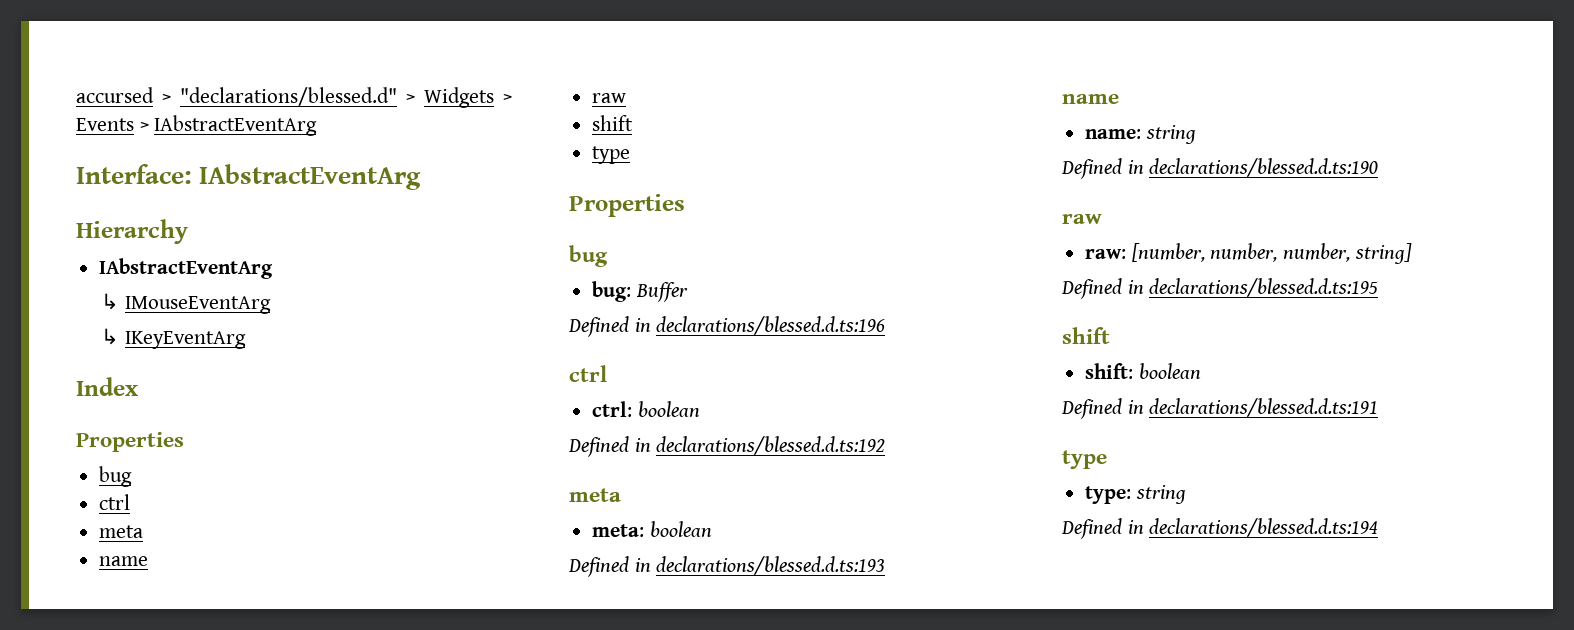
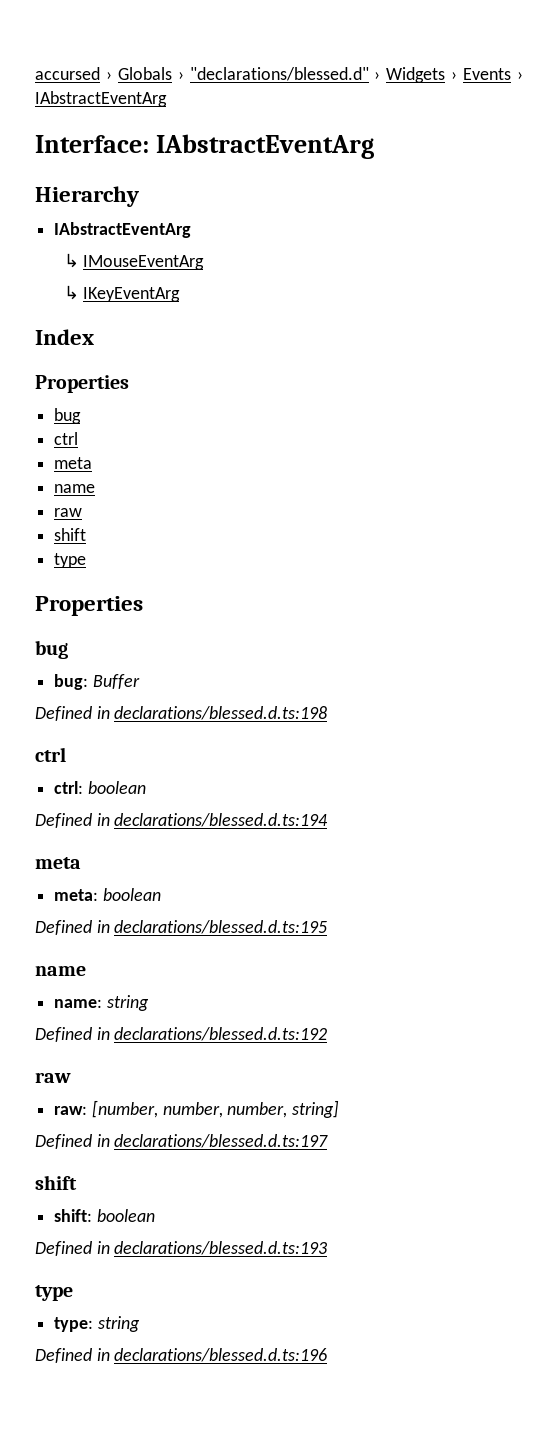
- accursed > "declarations/blessed.d" > Widgets > Events > IAbstractEventArg
+ accursed › Globals › "declarations/blessed.d" › Widgets › Events › IAbstractEventArg
- Defined in declarations/blessed.d.ts:196
+ Defined in declarations/blessed.d.ts:198
- Defined in declarations/blessed.d.ts:192
+ Defined in declarations/blessed.d.ts:194
- Defined in declarations/blessed.d.ts:193
+ Defined in declarations/blessed.d.ts:195
- Defined in declarations/blessed.d.ts:190
+ Defined in declarations/blessed.d.ts:192
- Defined in declarations/blessed.d.ts:195
+ Defined in declarations/blessed.d.ts:197
- Defined in declarations/blessed.d.ts:191
+ Defined in declarations/blessed.d.ts:193
- Defined in declarations/blessed.d.ts:194
+ Defined in declarations/blessed.d.ts:196

